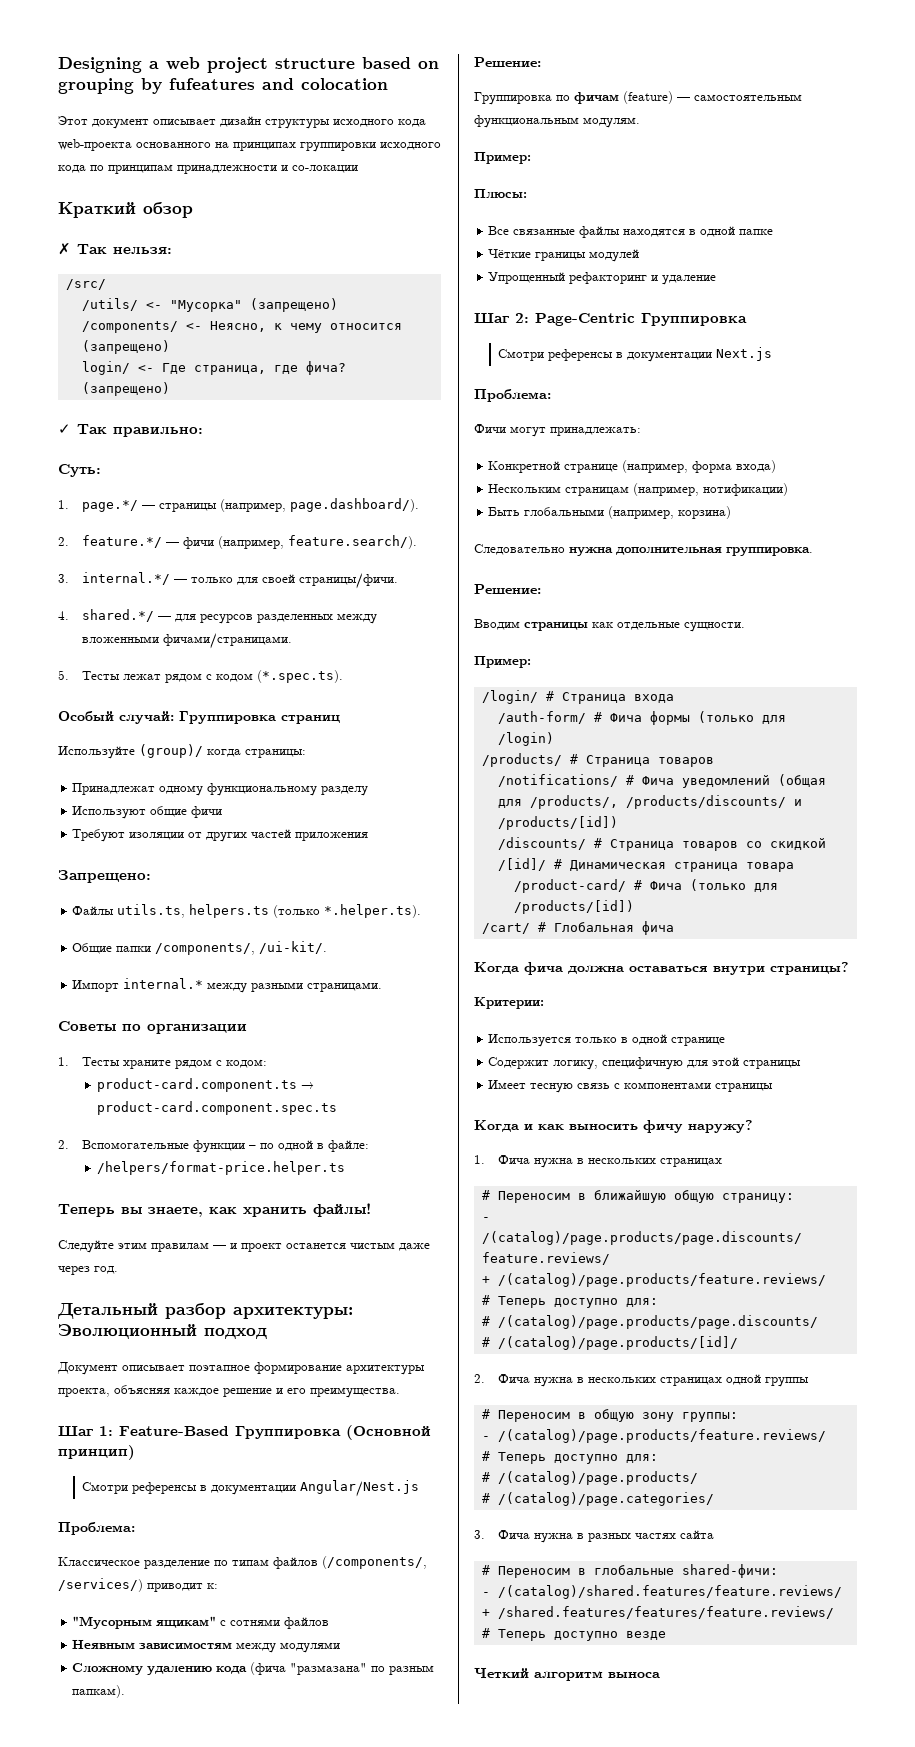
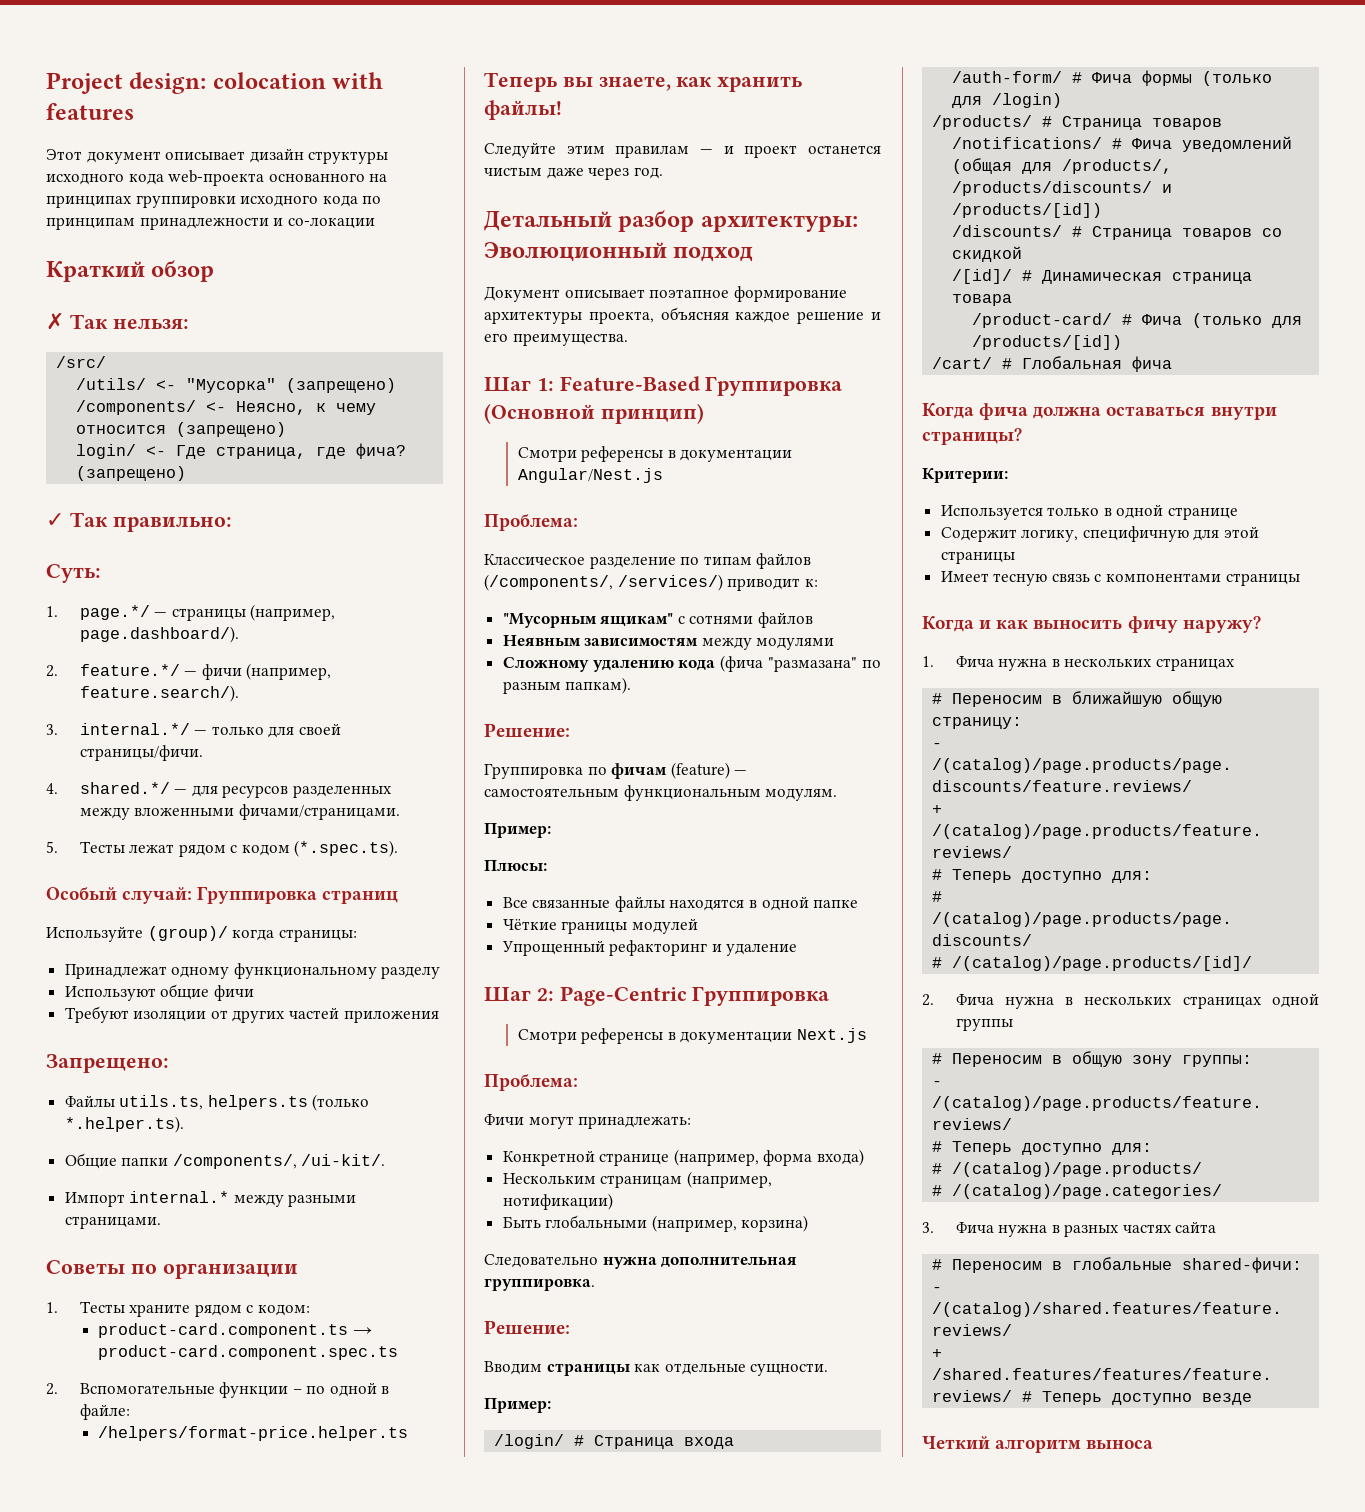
- Designing a web project structure based on grouping by fufeatures and colocation
+ Project design: colocation with features

